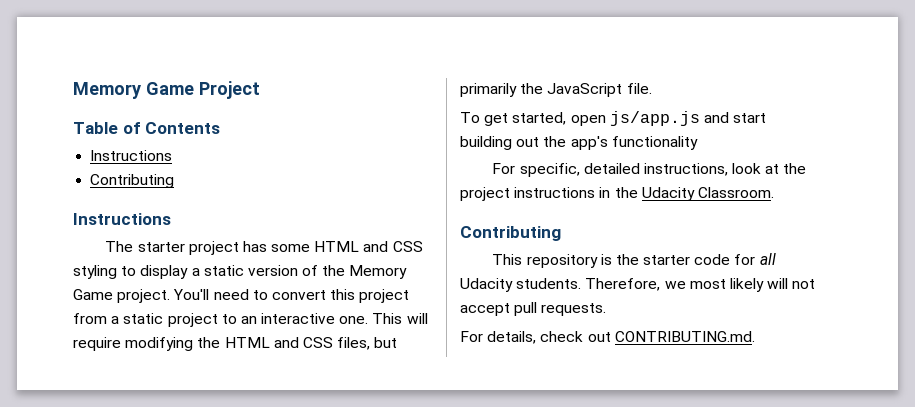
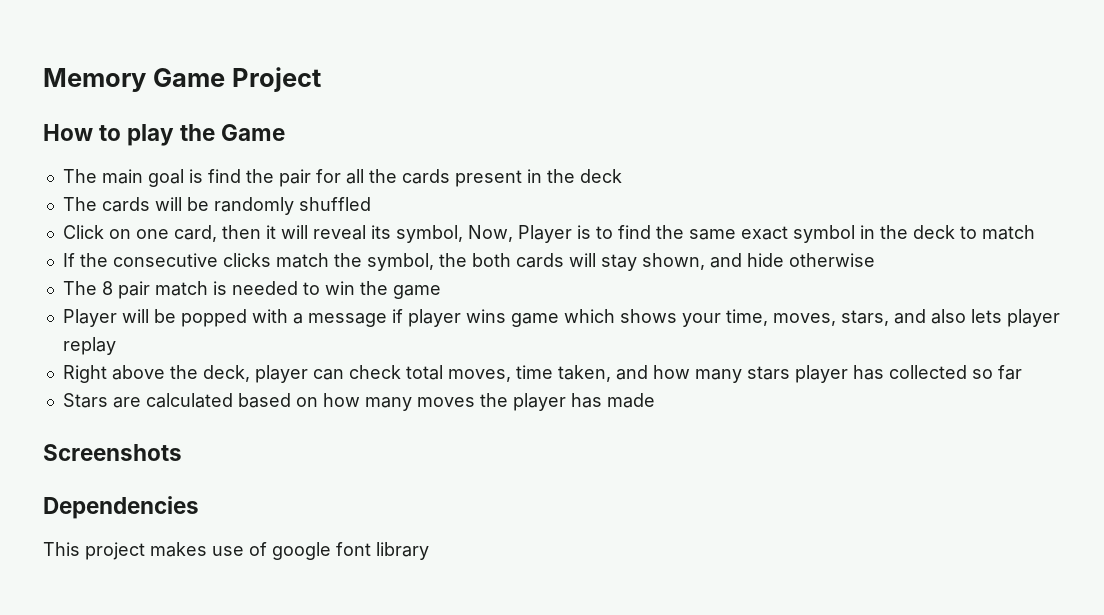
- Table of Contents
- Instructions
- Contributing
- Instructions
- The starter project has some HTML and CSS styling to display a static version of the Memory Game project. You'll need to convert this project from a static project to an interactive one. This will require modifying the HTML and CSS files, but primarily the JavaScript file.
- To get started, open js/app.js and start building out the app's functionality
- For specific, detailed instructions, look at the project instructions in the Udacity Classroom.
- Contributing
- This repository is the starter code for all Udacity students. Therefore, we most likely will not accept pull requests.
- For details, check out CONTRIBUTING.md.
+ How to play the Game
+ The main goal is find the pair for all the cards present in the deck
+ The cards will be randomly shuffled
+ Click on one card, then it will reveal its symbol, Now, Player is to find the same exact symbol in the deck to match
+ If the consecutive clicks match the symbol, the both cards will stay shown, and hide otherwise
+ The 8 pair match is needed to win the game
+ Player will be popped with a message if player wins game which shows your time, moves, stars, and also lets player replay
+ Right above the deck, player can check total moves, time taken, and how many stars player has collected so far
+ Stars are calculated based on how many moves the player has made
+ Screenshots
+ Dependencies
+ This project makes use of google font library

